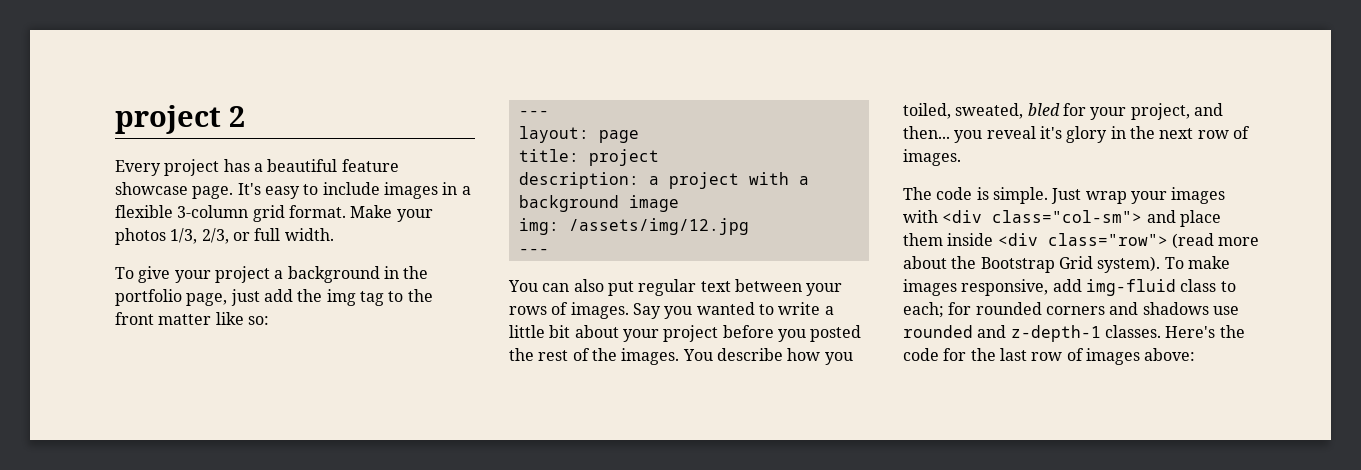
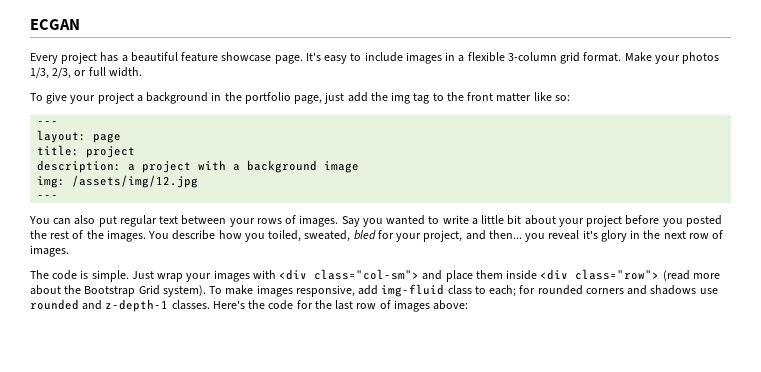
- project 2
+ ECGAN

